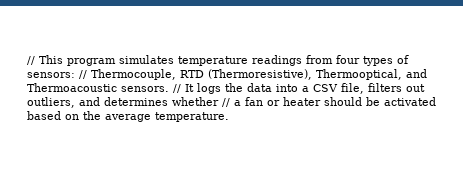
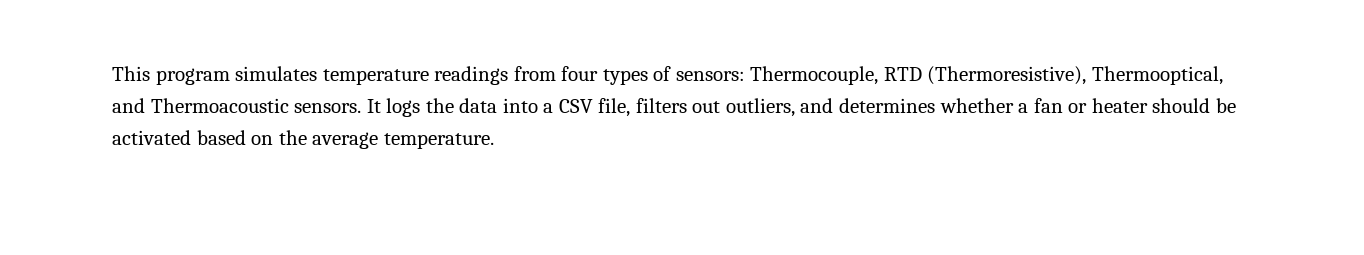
- // This program simulates temperature readings from four types of sensors: // Thermocouple, RTD (Thermoresistive), Thermooptical, and Thermoacoustic sensors.
+ This program simulates temperature readings from four types of sensors: Thermocouple, RTD (Thermoresistive), Thermooptical, and Thermoacoustic sensors.
- // It logs the data into a CSV file, filters out outliers, and determines whether // a fan or heater should be activated based on the average temperature.
+ It logs the data into a CSV file, filters out outliers, and determines whether a fan or heater should be activated based on the average temperature.

